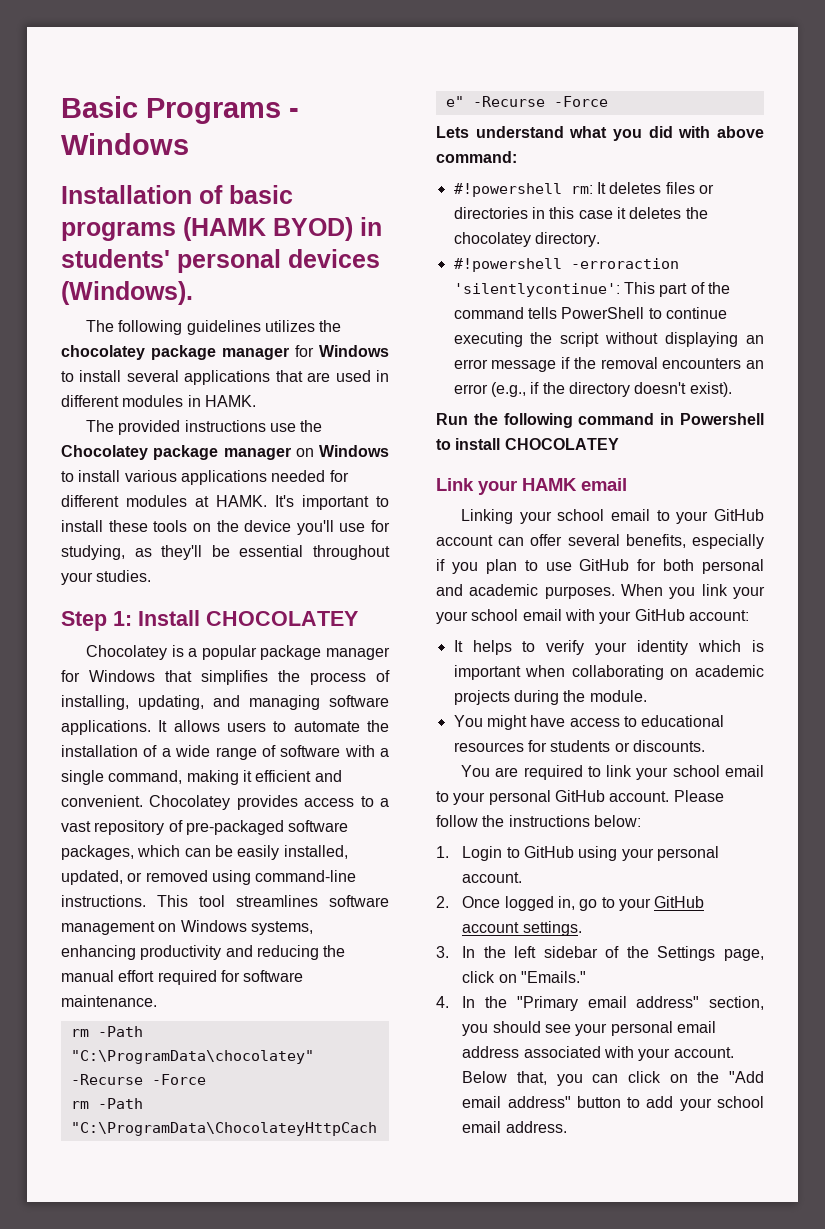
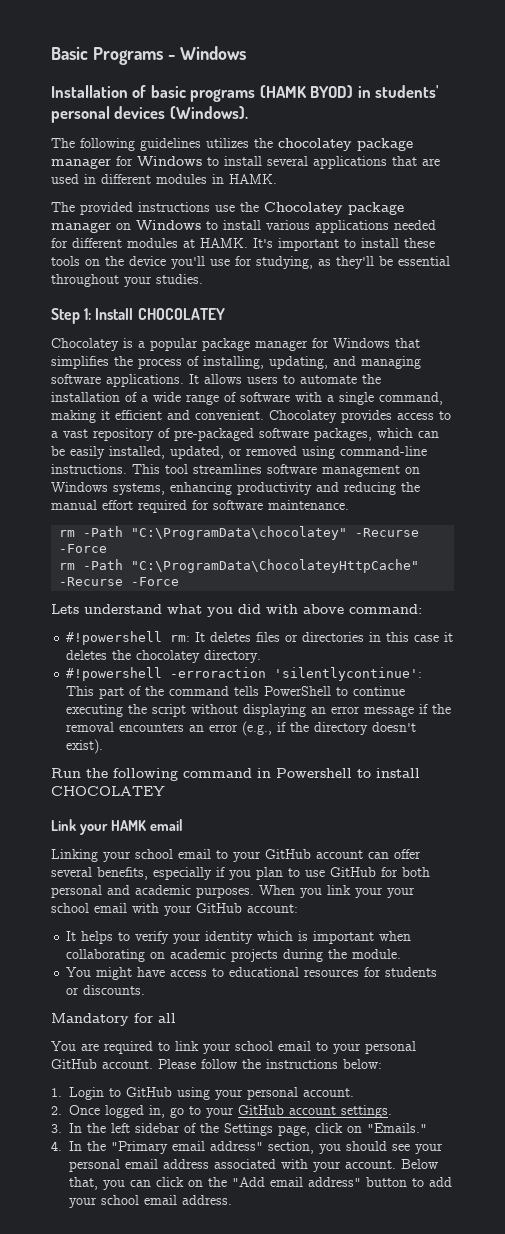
+ Mandatory for all

